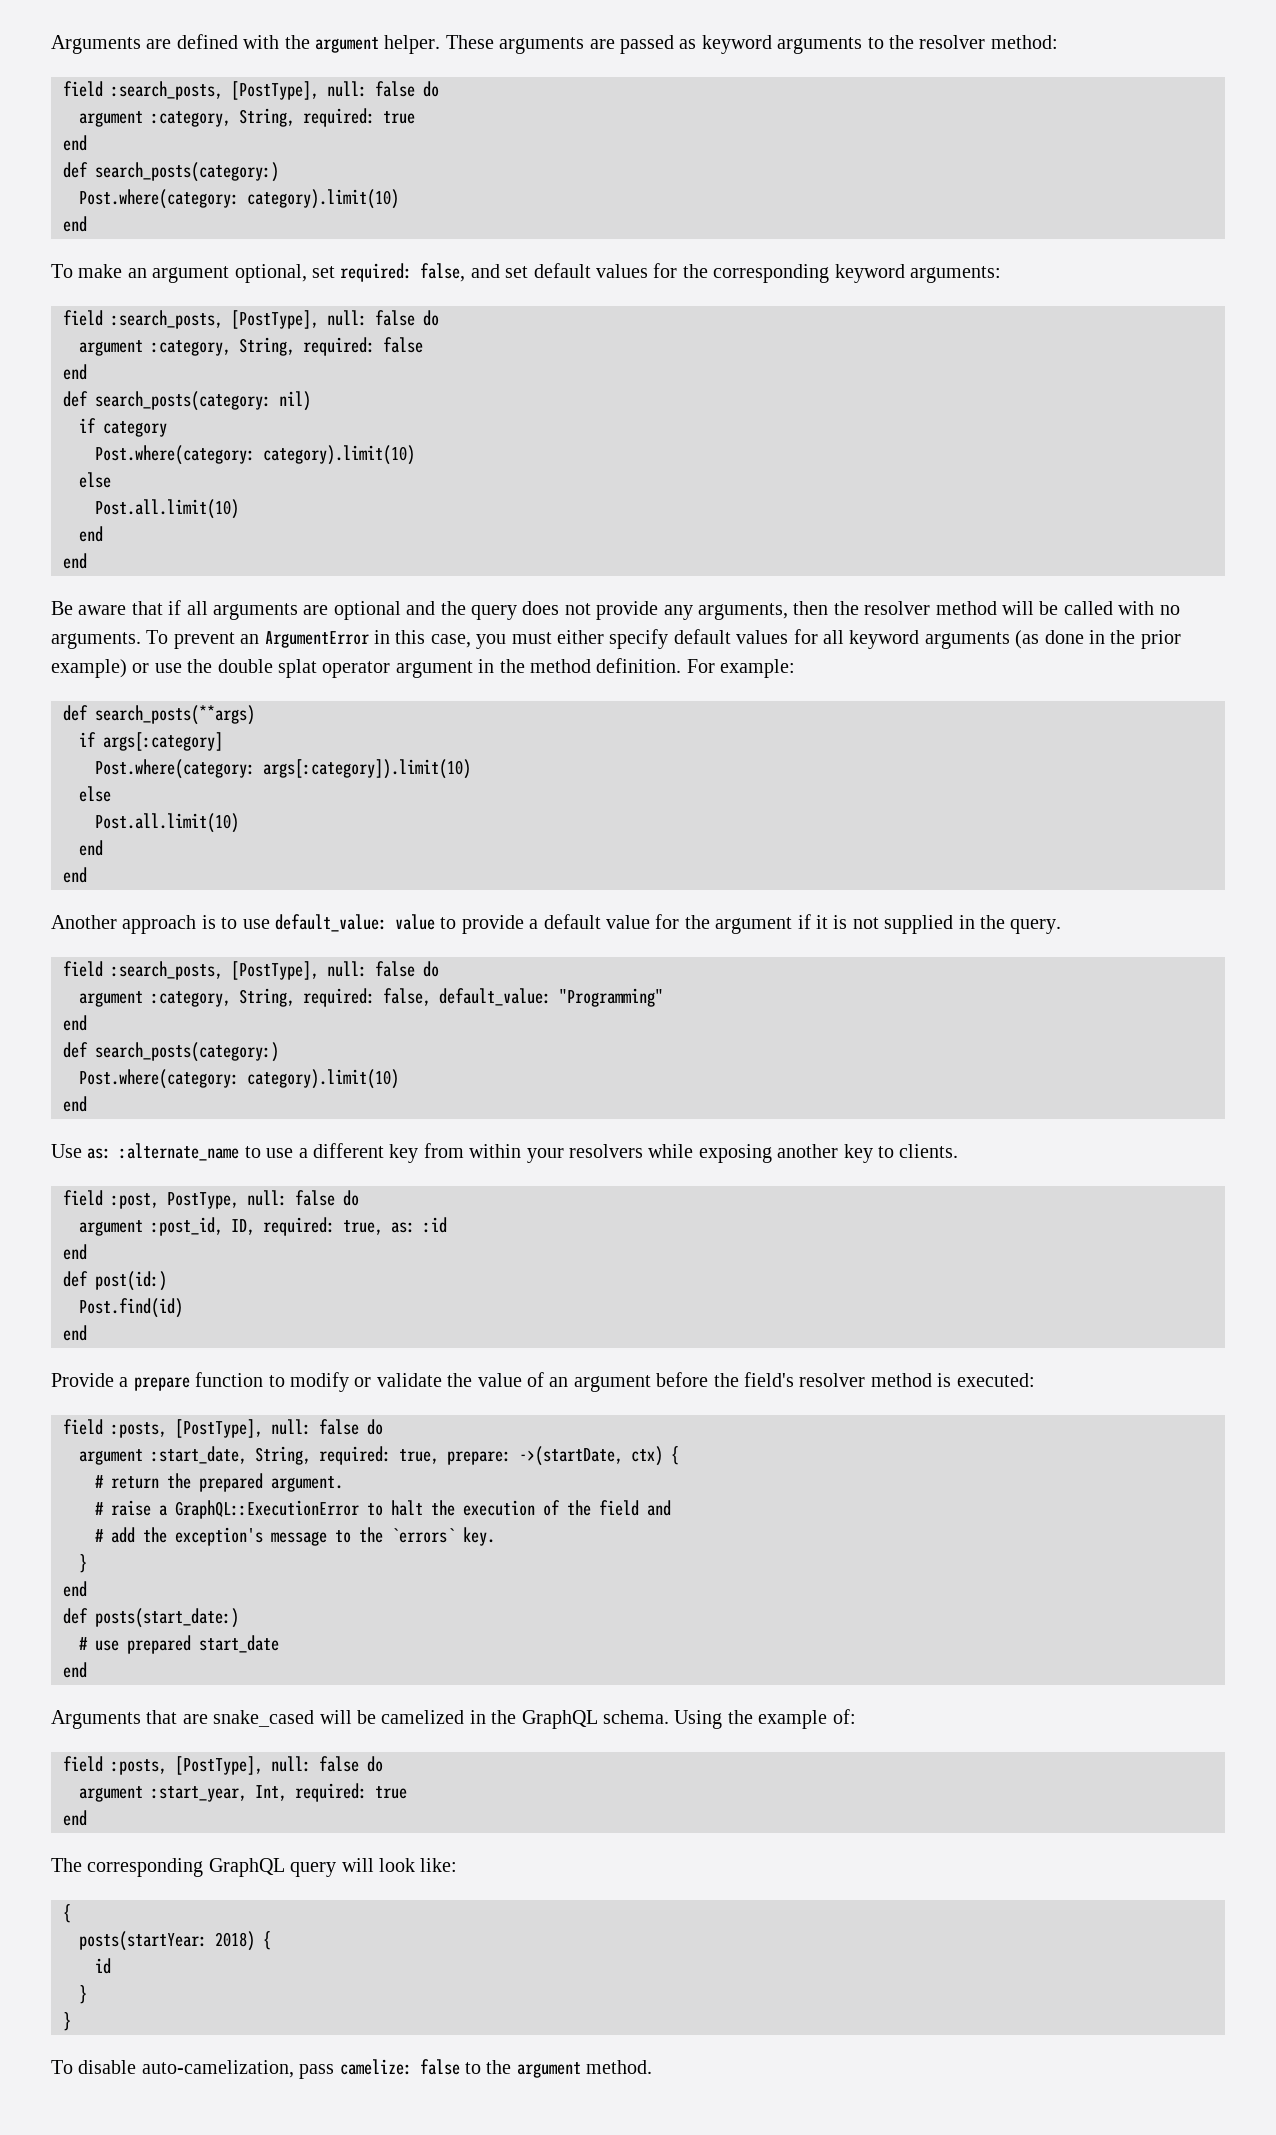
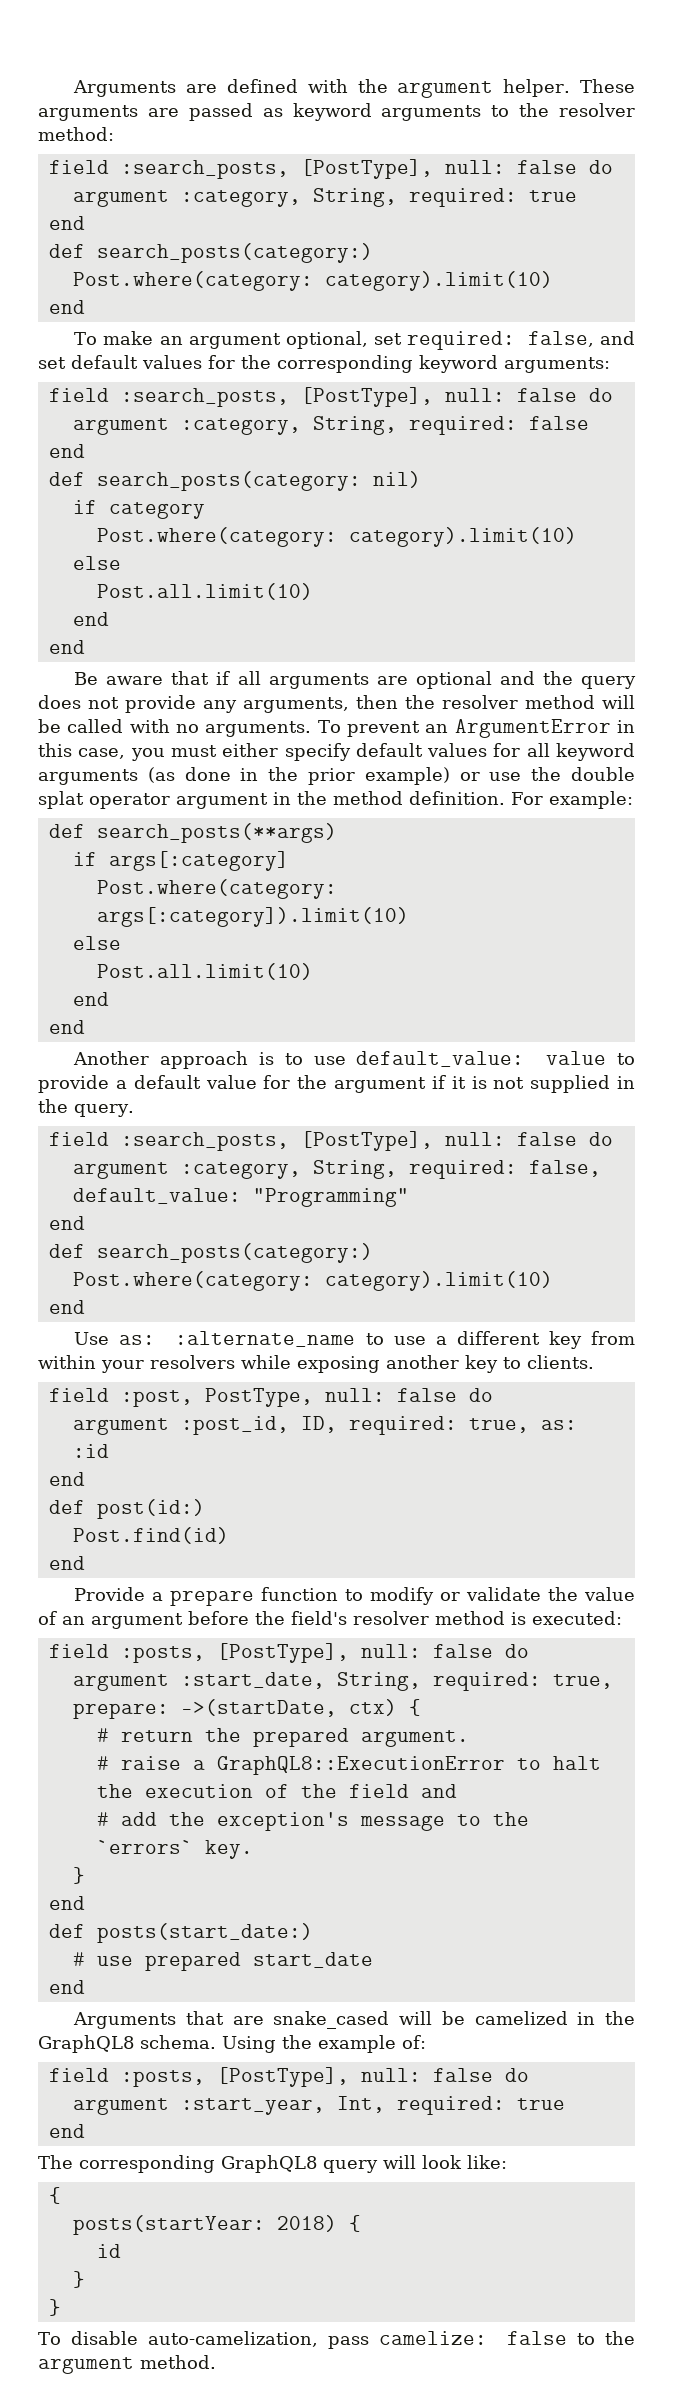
- # raise a GraphQL::ExecutionError to halt the execution of the field and
+ # raise a GraphQL8::ExecutionError to halt the execution of the field and
- Arguments that are snake_cased will be camelized in the GraphQL schema.
+ Arguments that are snake_cased will be camelized in the GraphQL8 schema.
- The corresponding GraphQL query will look like:
+ The corresponding GraphQL8 query will look like:

